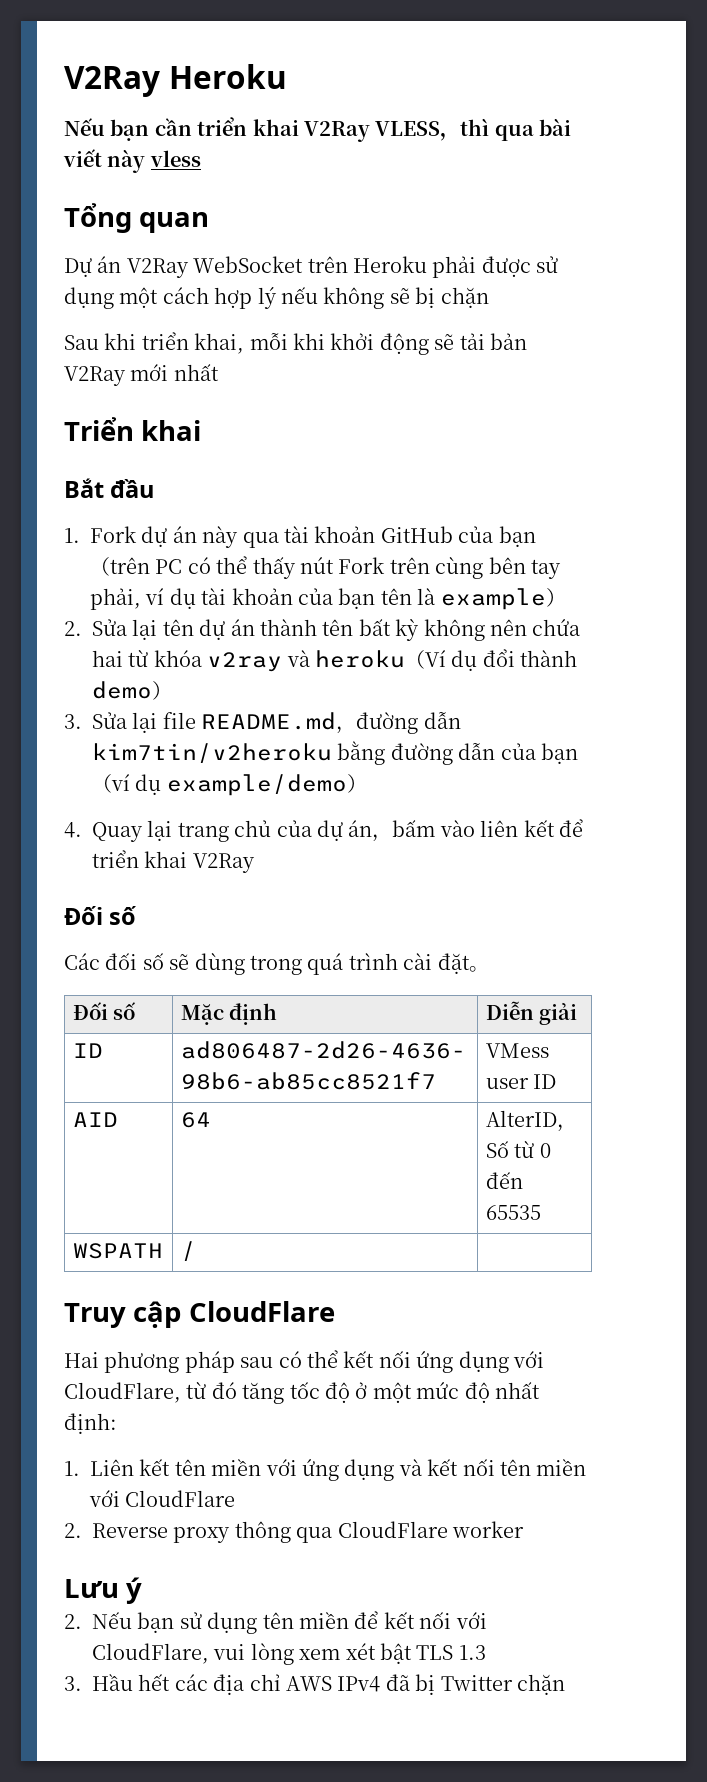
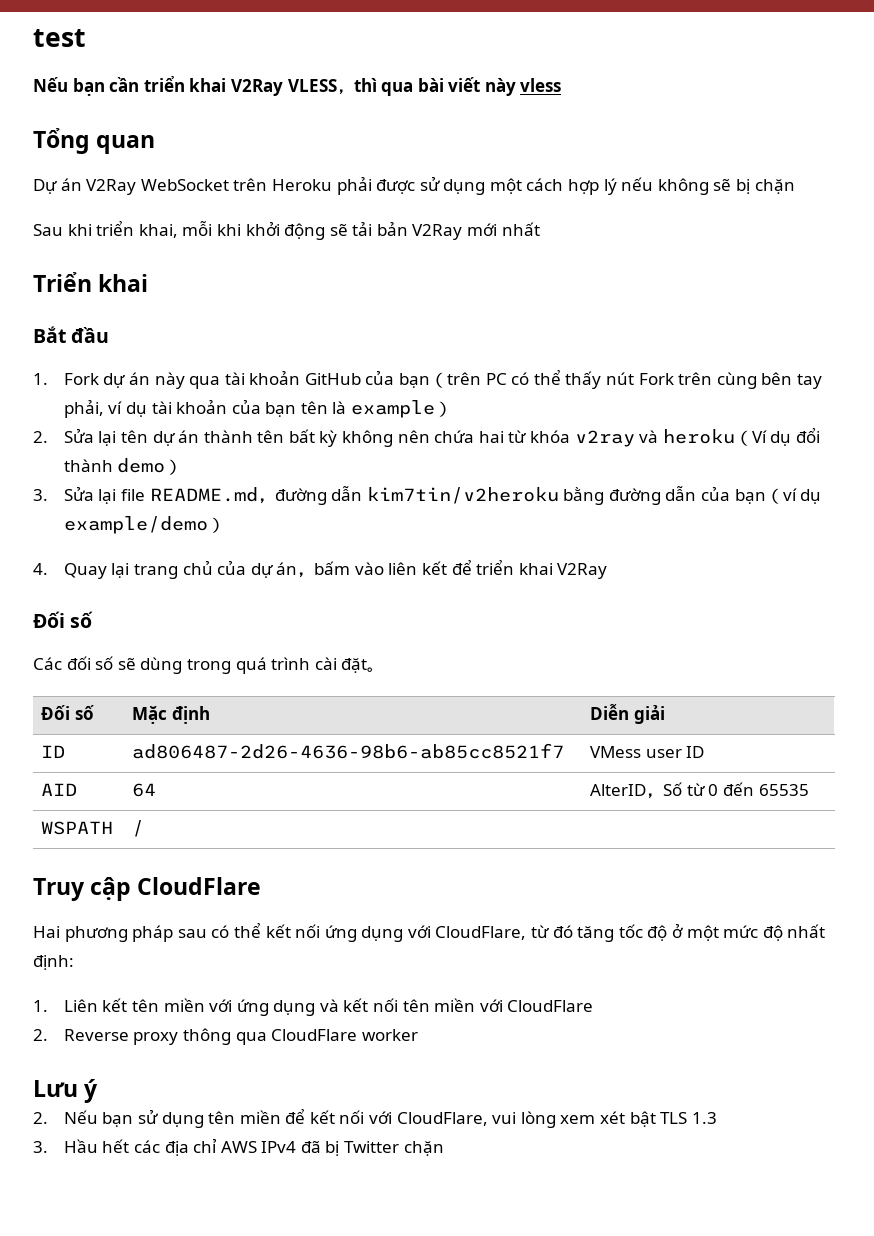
- V2Ray Heroku
+ test

